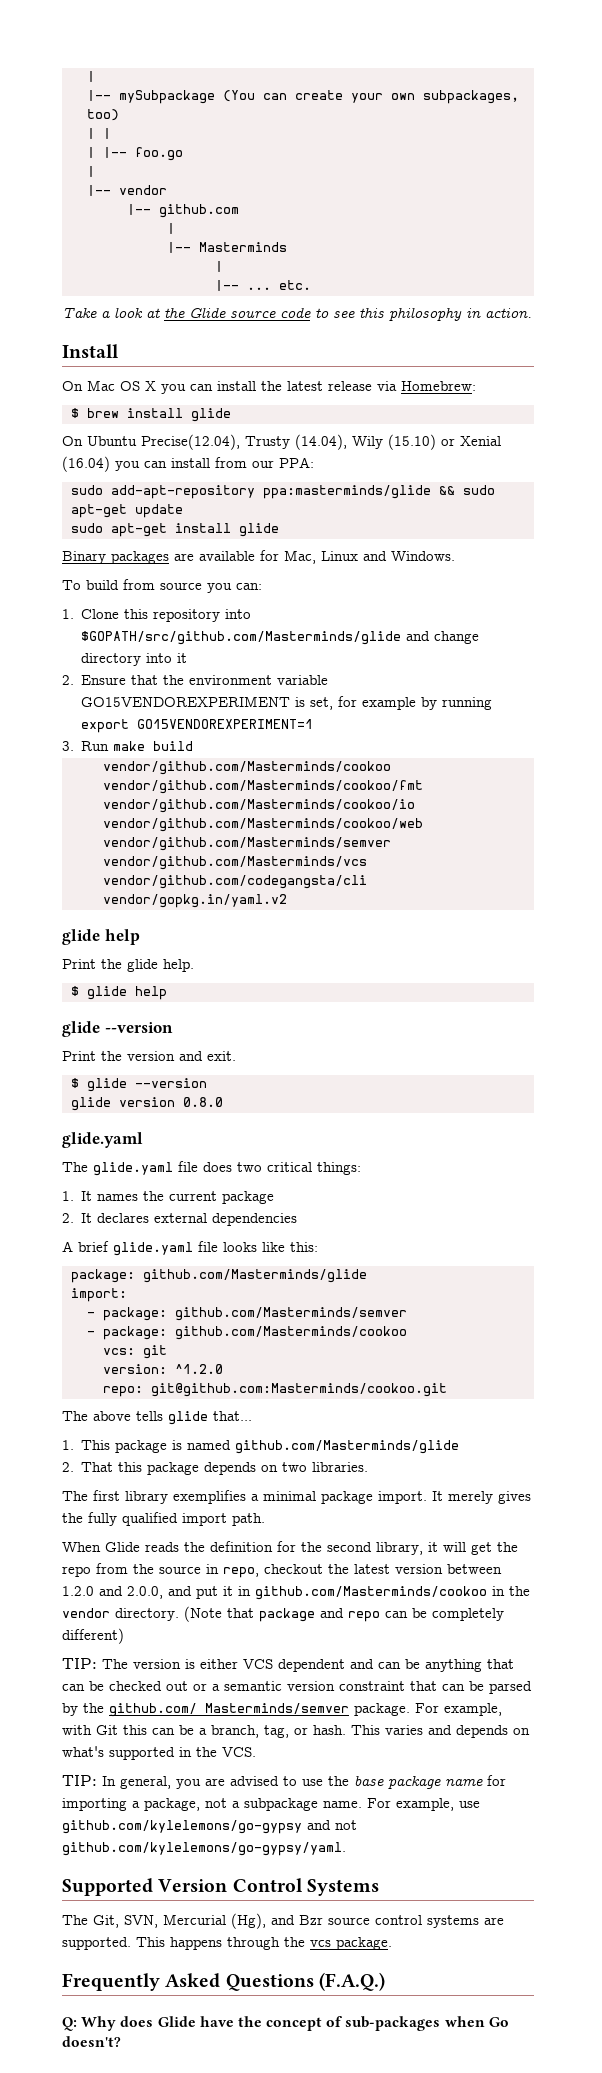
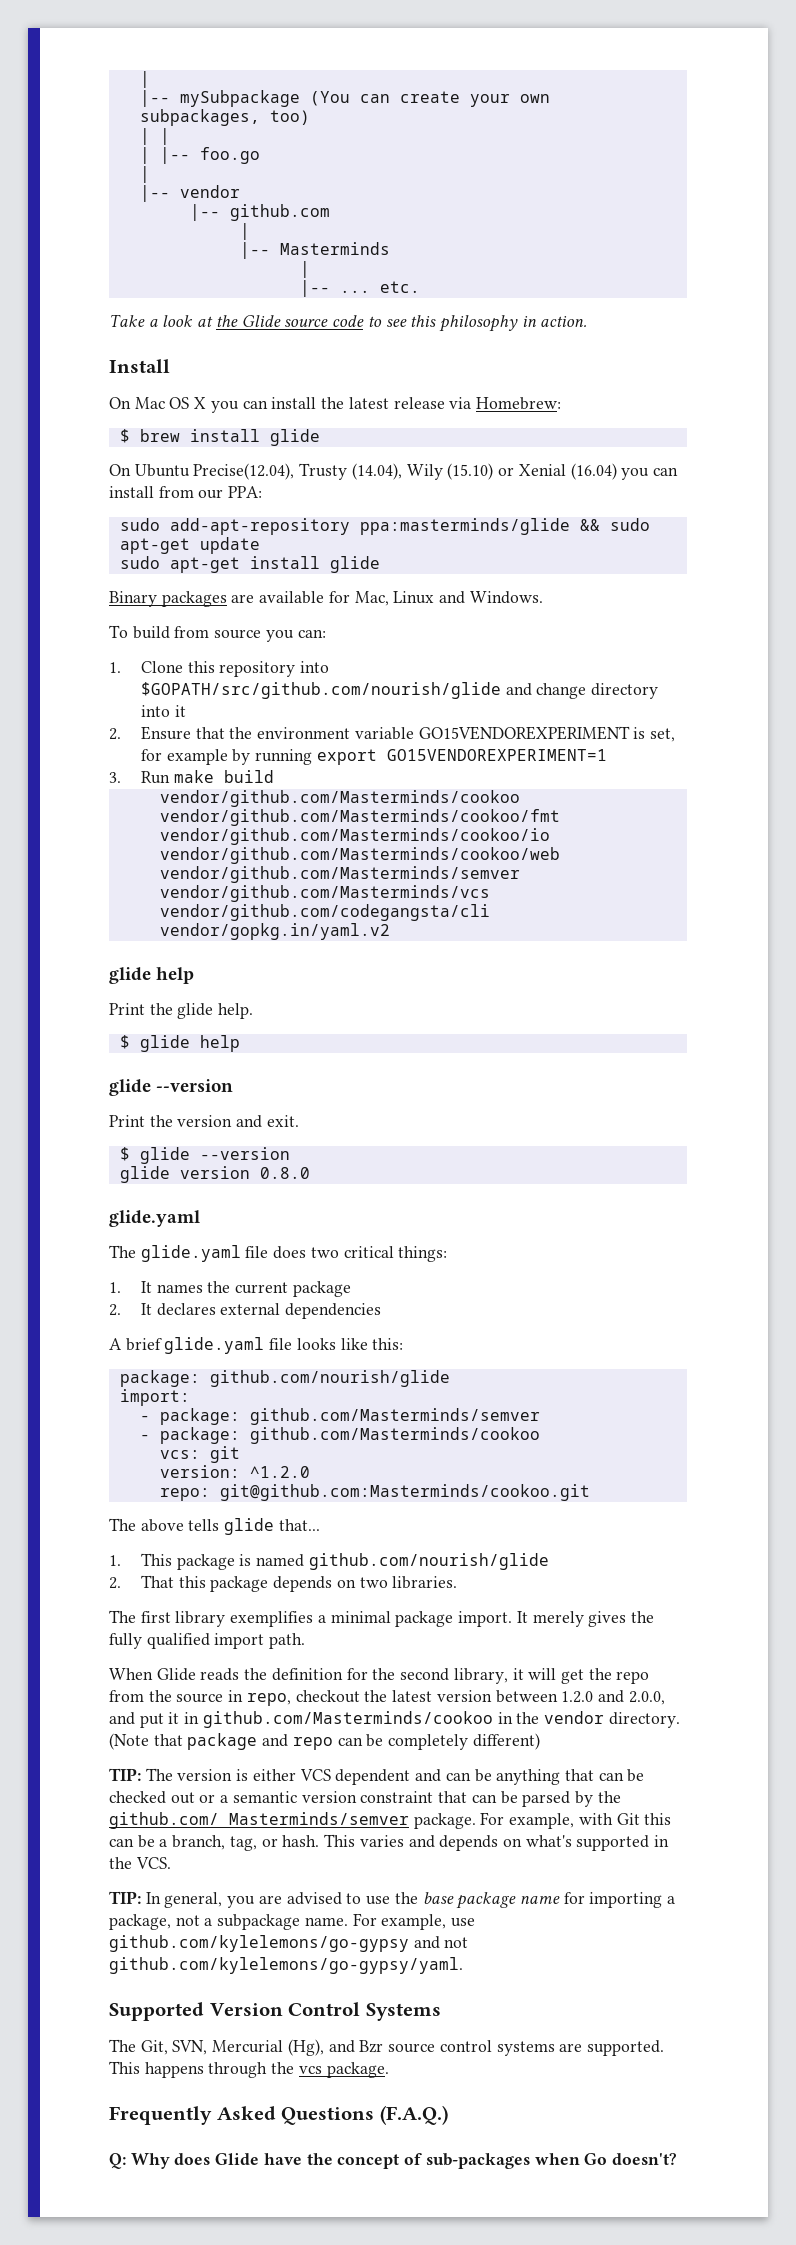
- 1. Clone this repository into $GOPATH/src/github.com/Masterminds/glide and change directory into it
+ 1. Clone this repository into $GOPATH/src/github.com/nourish/glide and change directory into it
- package: github.com/Masterminds/glide
+ package: github.com/nourish/glide
- 1. This package is named github.com/Masterminds/glide
+ 1. This package is named github.com/nourish/glide

